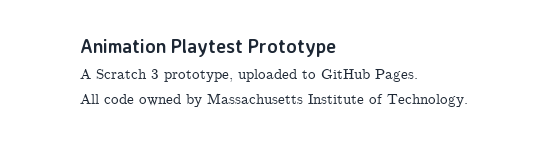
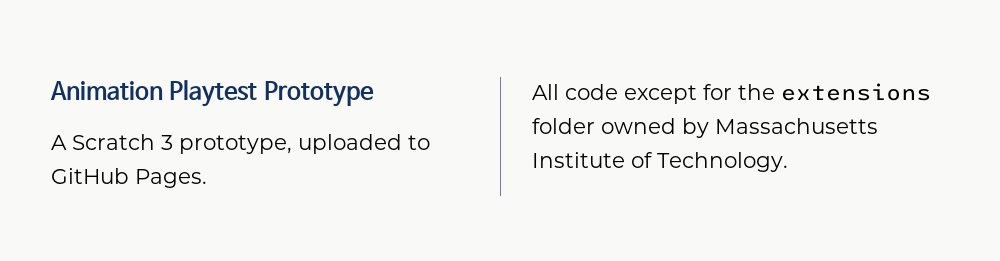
- All code owned by Massachusetts Institute of Technology.
+ All code except for the extensions folder owned by Massachusetts Institute of Technology.

